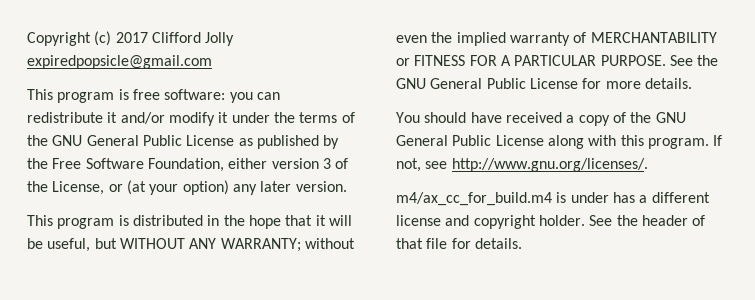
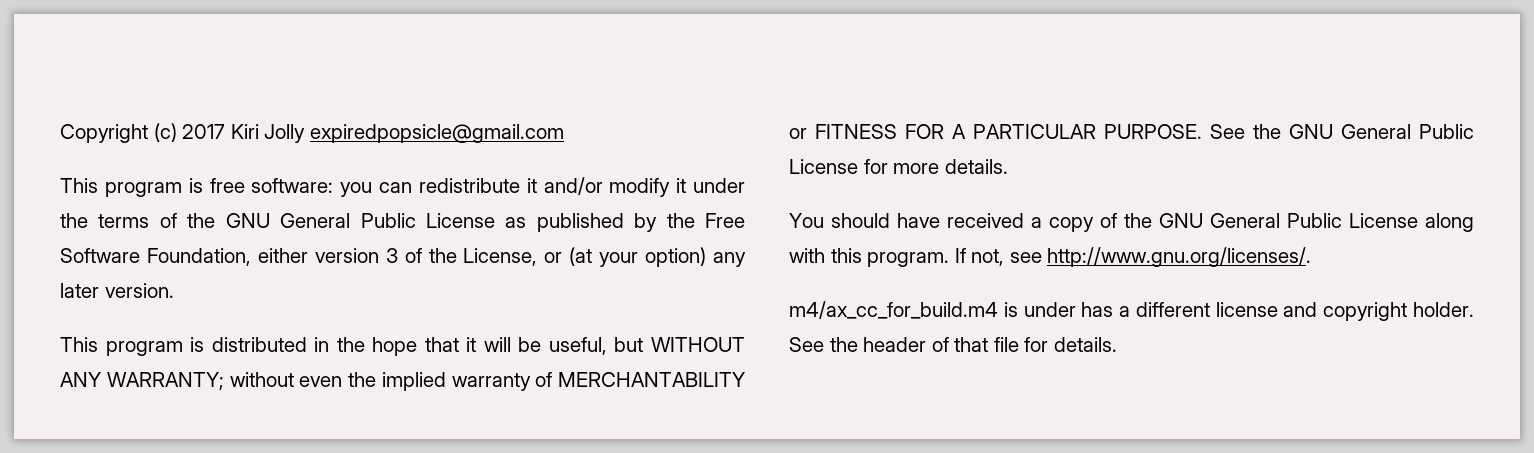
- Copyright (c) 2017 Clifford Jolly expiredpopsicle@gmail.com
+ Copyright (c) 2017 Kiri Jolly expiredpopsicle@gmail.com

